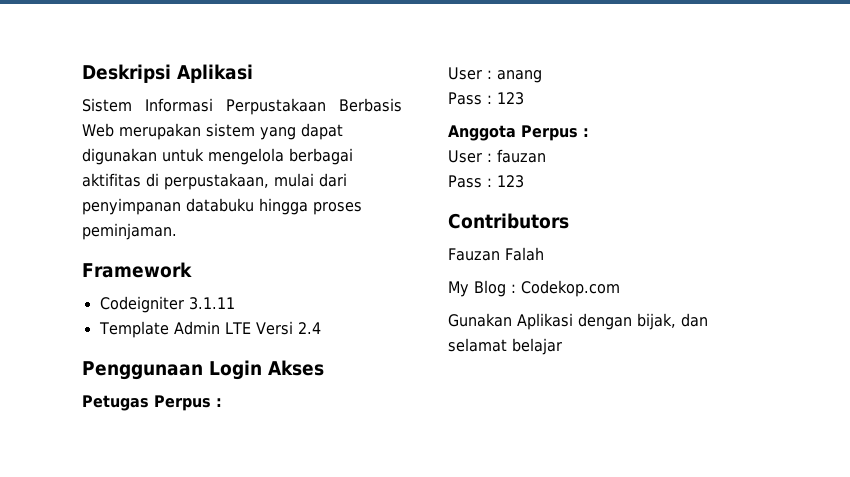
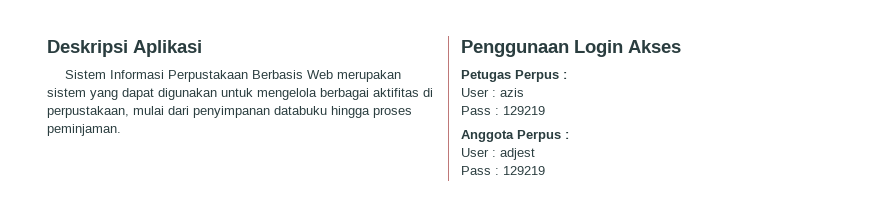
- Framework
- Codeigniter 3.1.11
- Template Admin LTE Versi 2.4
- User : anang
- Pass : 123
+ User : azis
+ Pass : 129219
- User : fauzan
- Pass : 123
- Contributors
- Fauzan Falah
- My Blog : Codekop.com
- Gunakan Aplikasi dengan bijak, dan selamat belajar
+ User : adjest
+ Pass : 129219

